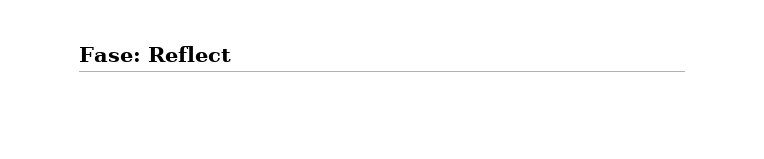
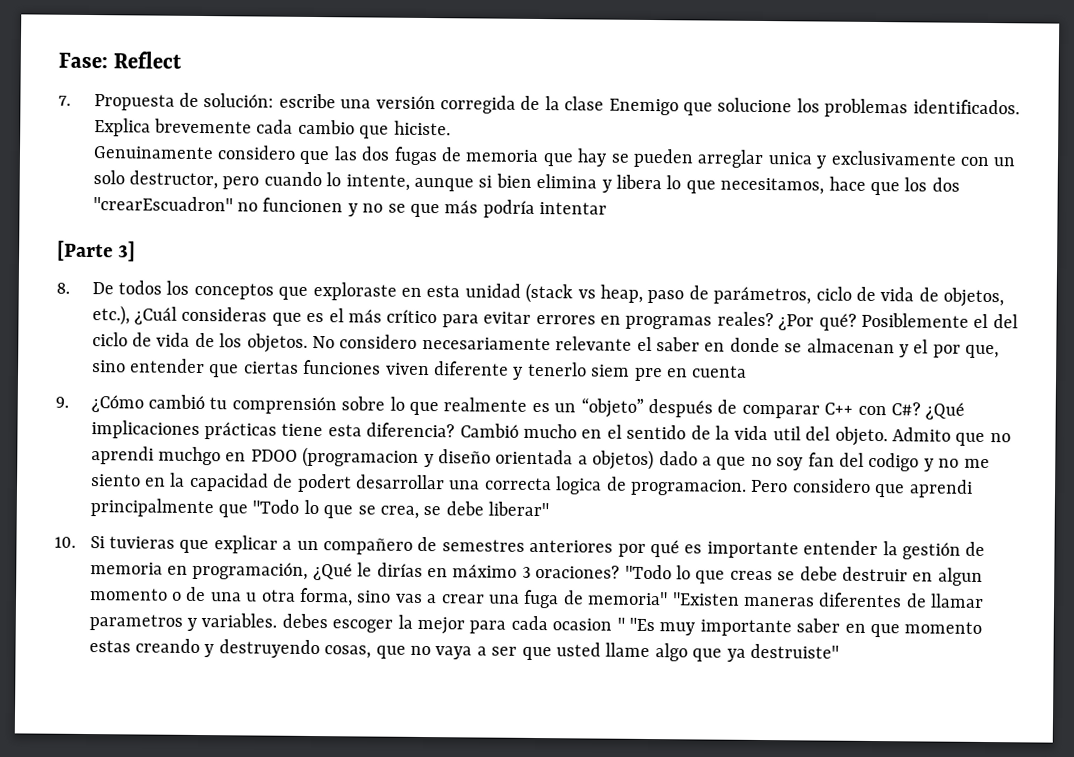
+ 7. Propuesta de solución: escribe una versión corregida de la clase Enemigo que solucione los problemas identificados. Explica brevemente cada cambio que hiciste.
+ Genuinamente considero que las dos fugas de memoria que hay se pueden arreglar unica y exclusivamente con un solo destructor, pero cuando lo intente, aunque si bien elimina y libera lo que necesitamos, hace que los dos "crearEscuadron" no funcionen y no se que más podría intentar
+ [Parte 3]
+ 8. De todos los conceptos que exploraste en esta unidad (stack vs heap, paso de parámetros, ciclo de vida de objetos, etc.), ¿Cuál consideras que es el más crítico para evitar errores en programas reales? ¿Por qué? Posiblemente el del ciclo de vida de los objetos. No considero necesariamente relevante el saber en donde se almacenan y el por que, sino entender que ciertas funciones viven diferente y tenerlo siem pre en cuenta
+ 9. ¿Cómo cambió tu comprensión sobre lo que realmente es un “objeto” después de comparar C++ con C#? ¿Qué implicaciones prácticas tiene esta diferencia? Cambió mucho en el sentido de la vida util del objeto. Admito que no aprendi muchgo en PDOO (programacion y diseño orientada a objetos) dado a que no soy fan del codigo y no me siento en la capacidad de podert desarrollar una correcta logica de programacion. Pero considero que aprendi principalmente que "Todo lo que se crea, se debe liberar"
+ 10. Si tuvieras que explicar a un compañero de semestres anteriores por qué es importante entender la gestión de memoria en programación, ¿Qué le dirías en máximo 3 oraciones? "Todo lo que creas se debe destruir en algun momento o de una u otra forma, sino vas a crear una fuga de memoria" "Existen maneras diferentes de llamar parametros y variables. debes escoger la mejor para cada ocasion " "Es muy importante saber en que momento estas creando y destruyendo cosas, que no vaya a ser que usted llame algo que ya destruiste"

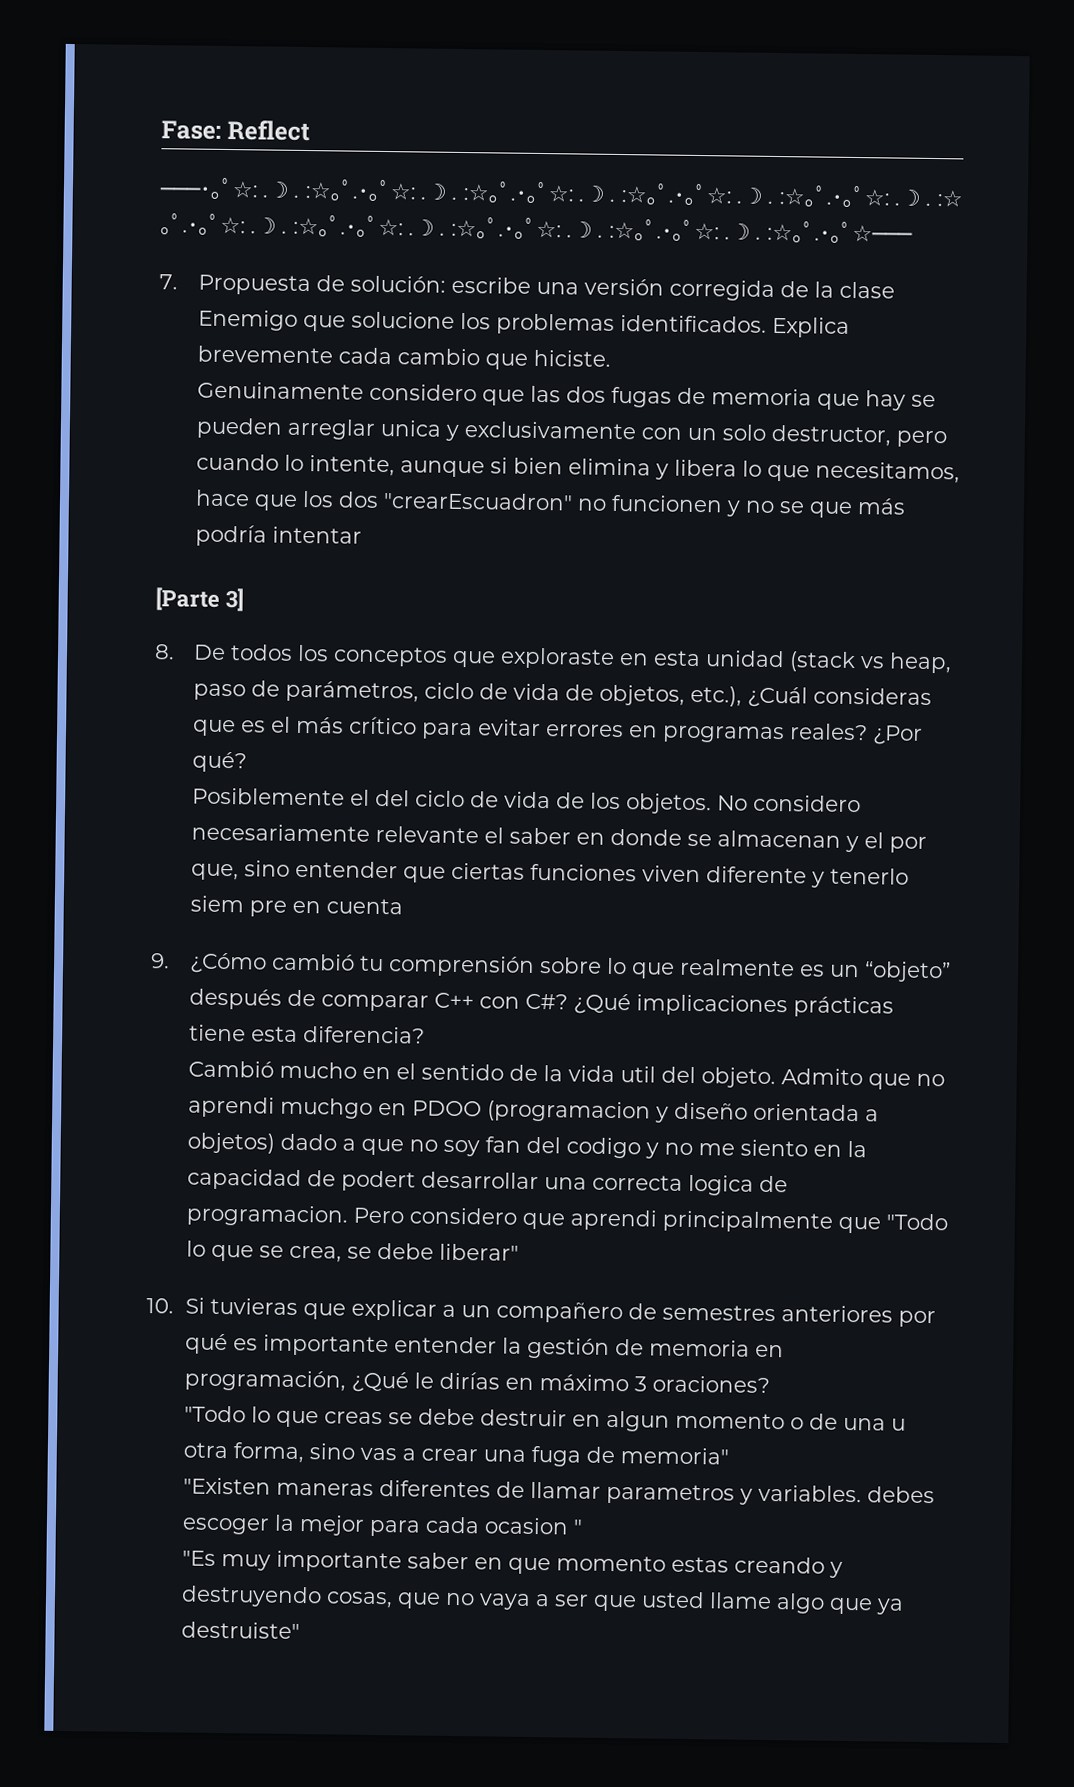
+ ───･｡ﾟ☆: .☽ . :☆｡ﾟ.･｡ﾟ☆: .☽ . :☆｡ﾟ.･｡ﾟ☆: .☽ . :☆｡ﾟ.･｡ﾟ☆: .☽ . :☆｡ﾟ.･｡ﾟ☆: .☽ . :☆｡ﾟ.･｡ﾟ☆: .☽ . :☆｡ﾟ.･｡ﾟ☆: .☽ . :☆｡ﾟ.･｡ﾟ☆: .☽ . :☆｡ﾟ.･｡ﾟ☆: .☽ . :☆｡ﾟ.･｡ﾟ☆───
- ¿Por qué? Posiblemente el del ciclo de vida de los objetos.
+ ¿Por qué?
+ Posiblemente el del ciclo de vida de los objetos.
- ¿Qué implicaciones prácticas tiene esta diferencia? Cambió mucho en el sentido de la vida util del objeto.
+ ¿Qué implicaciones prácticas tiene esta diferencia?
+ Cambió mucho en el sentido de la vida util del objeto.
- 10. Si tuvieras que explicar a un compañero de semestres anteriores por qué es importante entender la gestión de memoria en programación, ¿Qué le dirías en máximo 3 oraciones? "Todo lo que creas se debe destruir en algun momento o de una u otra forma, sino vas a crear una fuga de memoria" "Existen maneras diferentes de llamar parametros y variables. debes escoger la mejor para cada ocasion " "Es muy importante saber en que momento estas creando y destruyendo cosas, que no vaya a ser que usted llame algo que ya destruiste"
+ 10. Si tuvieras que explicar a un compañero de semestres anteriores por qué es importante entender la gestión de memoria en programación, ¿Qué le dirías en máximo 3 oraciones?
+ "Todo lo que creas se debe destruir en algun momento o de una u otra forma, sino vas a crear una fuga de memoria"
+ "Existen maneras diferentes de llamar parametros y variables. debes escoger la mejor para cada ocasion "
+ "Es muy importante saber en que momento estas creando y destruyendo cosas, que no vaya a ser que usted llame algo que ya destruiste"

